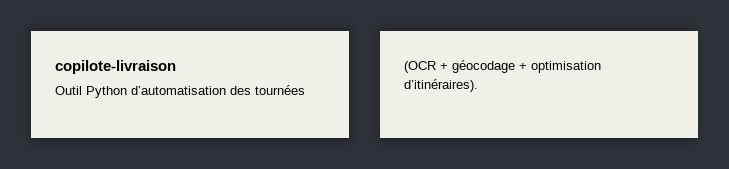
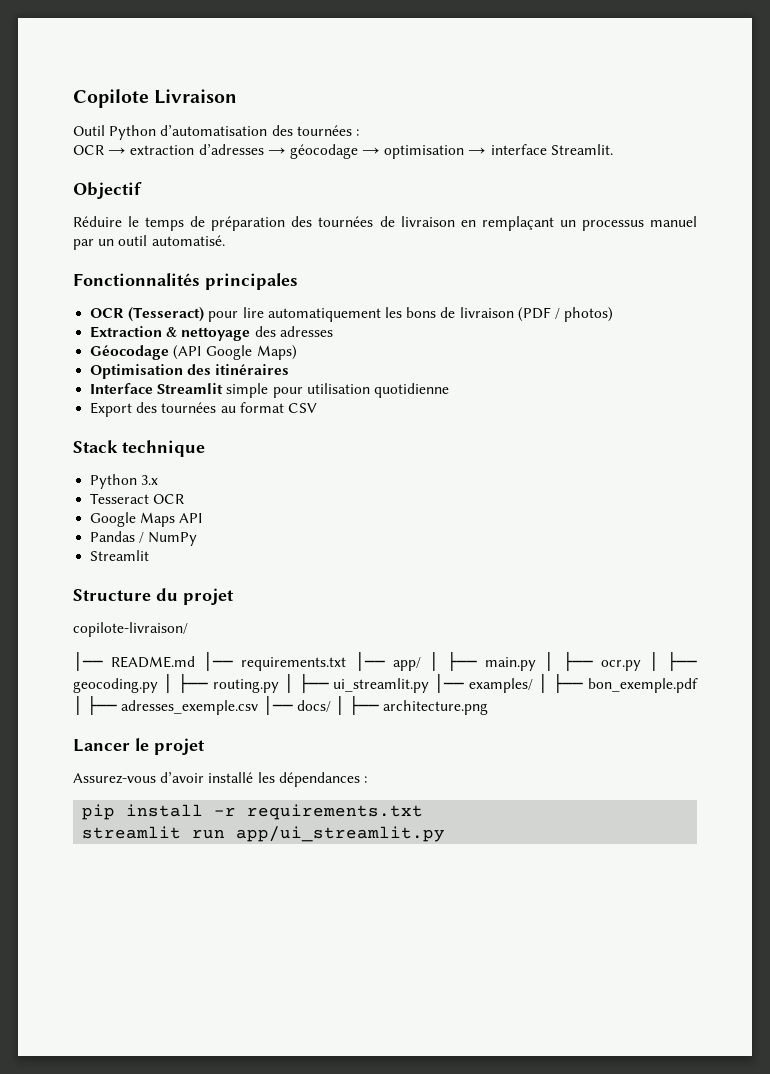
- copilote-livraison
+ Copilote Livraison
- Outil Python d’automatisation des tournées (OCR + géocodage + optimisation d’itinéraires).
+ Outil Python d’automatisation des tournées :
+ OCR → extraction d’adresses → géocodage → optimisation → interface Streamlit.
+ Objectif
+ Réduire le temps de préparation des tournées de livraison en remplaçant un processus manuel par un outil automatisé.
+ Fonctionnalités principales
+ OCR (Tesseract) pour lire automatiquement les bons de livraison (PDF / photos)
+ Extraction & nettoyage des adresses
+ Géocodage (API Google Maps)
+ Optimisation des itinéraires
+ Interface Streamlit simple pour utilisation quotidienne
+ Export des tournées au format CSV
+ Stack technique
+ Python 3.x
+ Tesseract OCR
+ Google Maps API
+ Pandas / NumPy
+ Streamlit
+ Structure du projet
+ copilote-livraison/
+ │── README.md │── requirements.txt │── app/ │ ├── main.py │ ├── ocr.py │ ├── geocoding.py │ ├── routing.py │ ├── ui_streamlit.py │── examples/ │ ├── bon_exemple.pdf │ ├── adresses_exemple.csv │── docs/ │ ├── architecture.png
+ Lancer le projet
+ Assurez-vous d’avoir installé les dépendances :
+ pip install -r requirements.txt
+ streamlit run app/ui_streamlit.py

